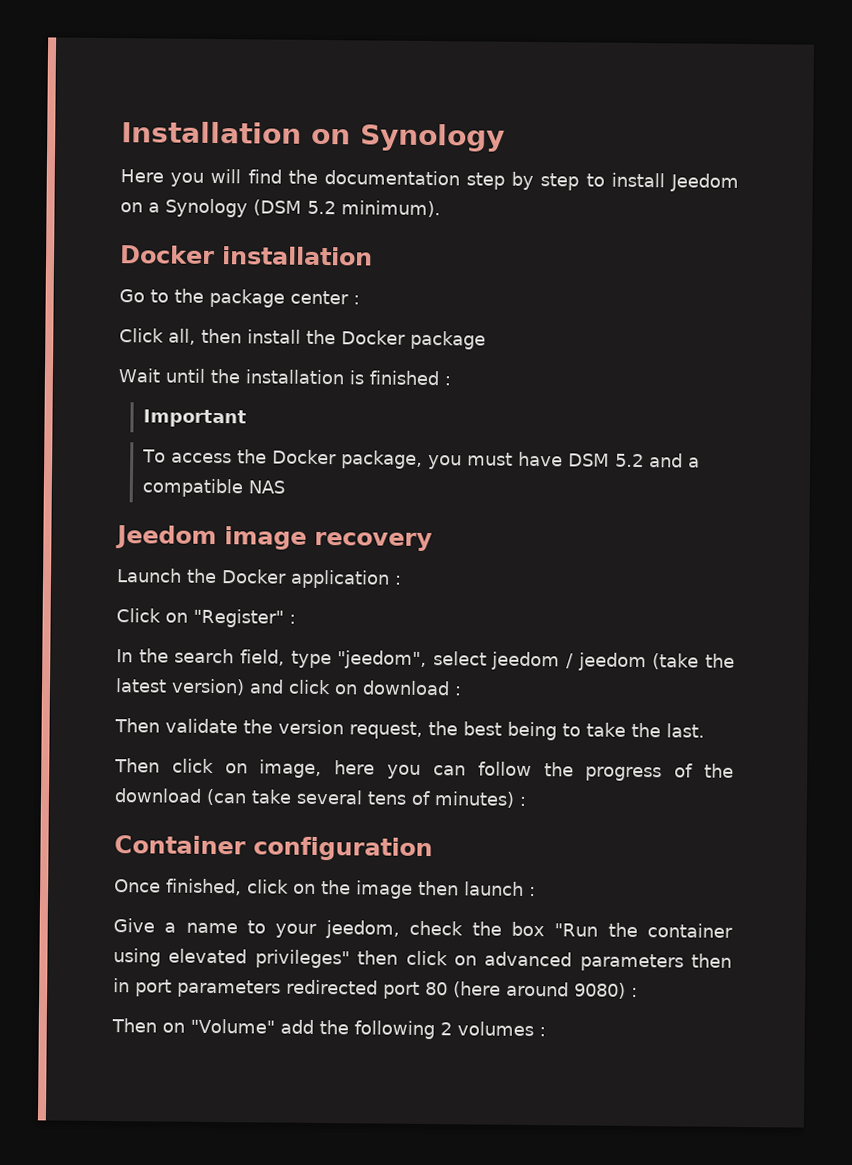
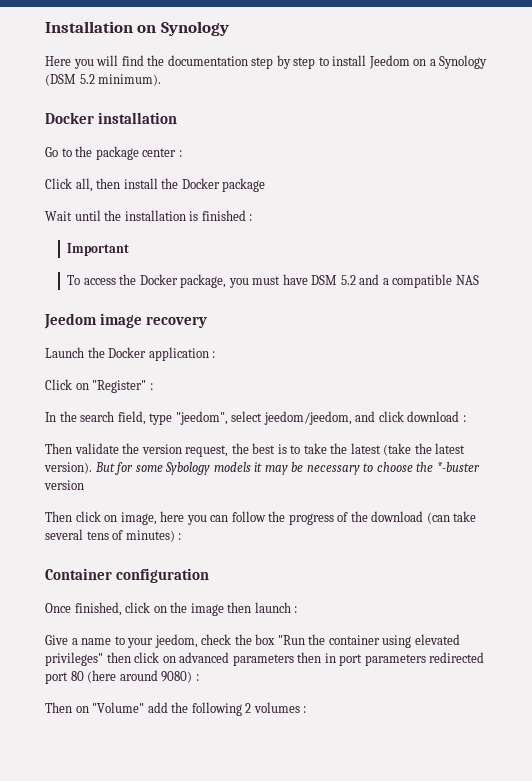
- In the search field, type "jeedom", select jeedom / jeedom (take the latest version) and click on download :
+ In the search field, type "jeedom", select jeedom/jeedom, and click download :
- Then validate the version request, the best being to take the last.
+ Then validate the version request, the best is to take the latest (take the latest version). But for some Sybology models it may be necessary to choose the *-buster version

